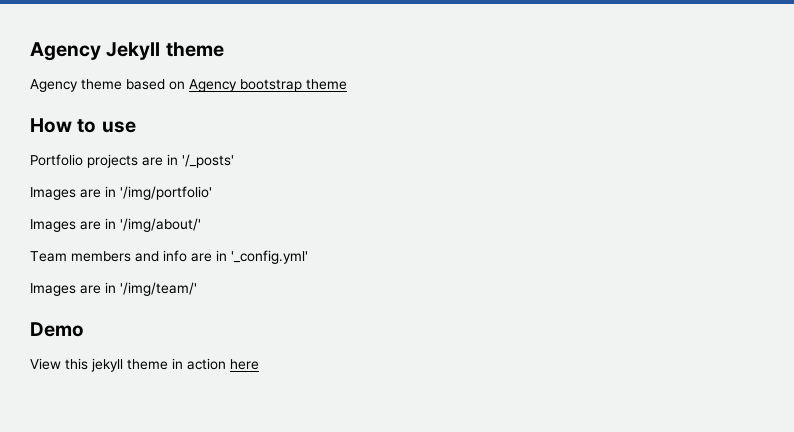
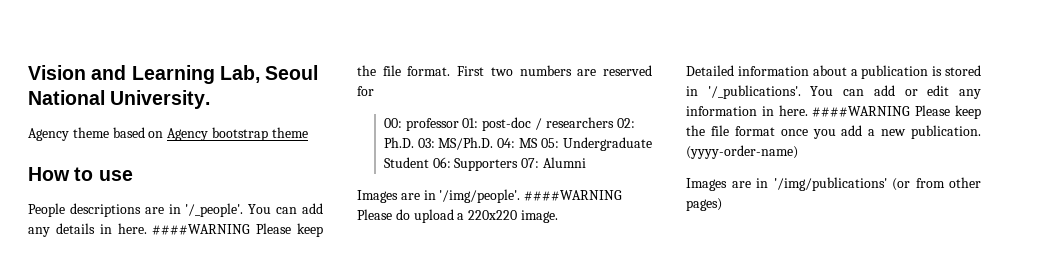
- Agency Jekyll theme
+ Vision and Learning Lab, Seoul National University.
- Portfolio projects are in '/_posts'
- Images are in '/img/portfolio'
- Images are in '/img/about/'
- Team members and info are in '_config.yml'
- Images are in '/img/team/'
- Demo
- View this jekyll theme in action here
+ People descriptions are in '/_people'. You can add any details in here. ####WARNING Please keep the file format. First two numbers are reserved for
+ 00: professor 01: post-doc / researchers 02: Ph.D. 03: MS/Ph.D. 04: MS 05: Undergraduate Student 06: Supporters 07: Alumni
+ Images are in '/img/people'. ####WARNING Please do upload a 220x220 image.
+ Detailed information about a publication is stored in '/_publications'. You can add or edit any information in here. ####WARNING Please keep the file format once you add a new publication. (yyyy-order-name)
+ Images are in '/img/publications' (or from other pages)

